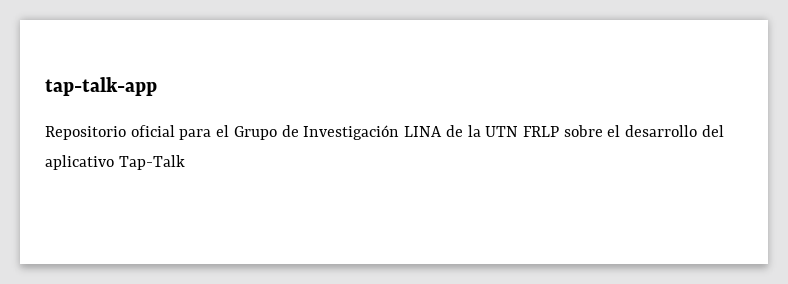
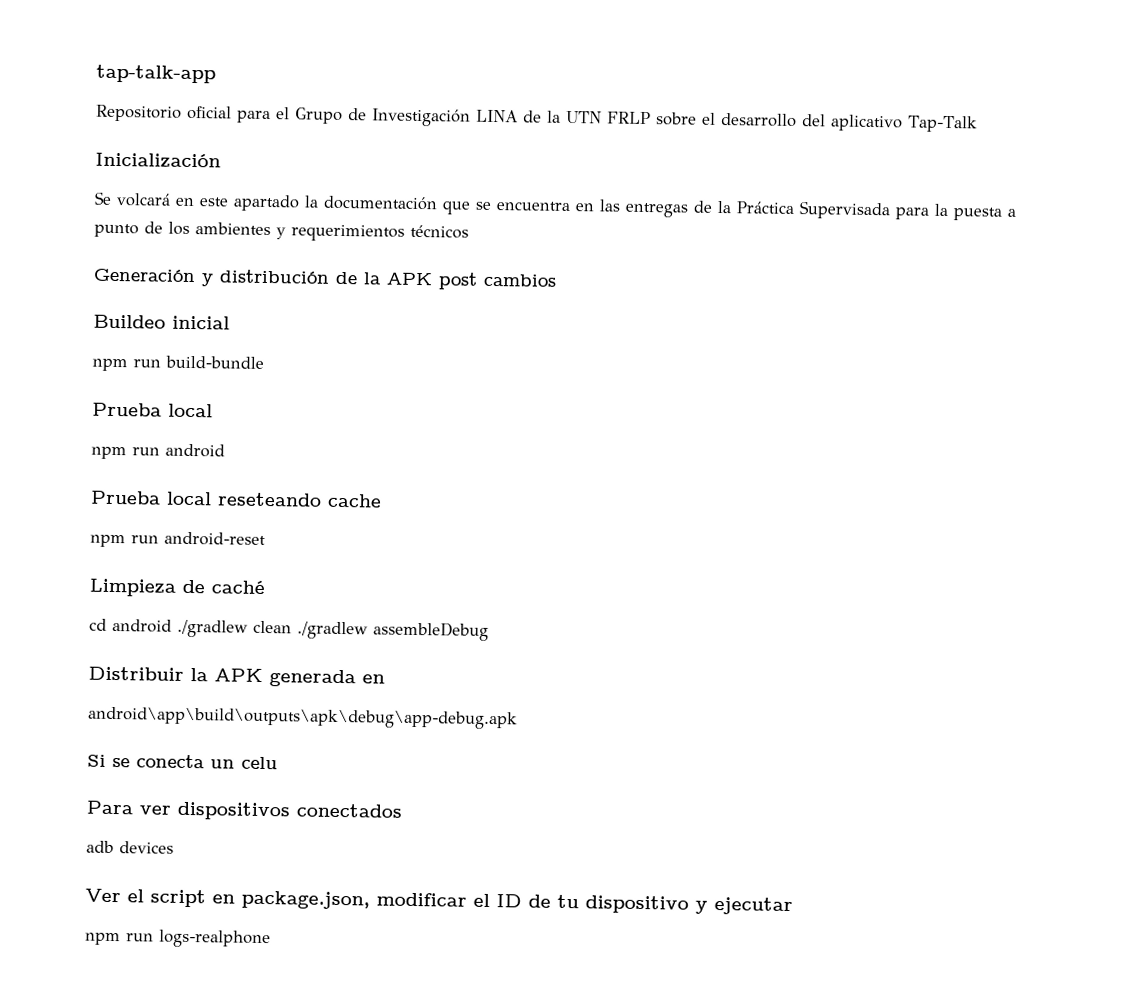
+ Inicialización
+ Se volcará en este apartado la documentación que se encuentra en las entregas de la Práctica Supervisada para la puesta a punto de los ambientes y requerimientos técnicos
+ Generación y distribución de la APK post cambios
+ Buildeo inicial
+ npm run build-bundle
+ Prueba local
+ npm run android
+ Prueba local reseteando cache
+ npm run android-reset
+ Limpieza de caché
+ cd android ./gradlew clean ./gradlew assembleDebug
+ Distribuir la APK generada en
+ android\app\build\outputs\apk\debug\app-debug.apk
+ Si se conecta un celu
+ Para ver dispositivos conectados
+ adb devices
+ Ver el script en package.json, modificar el ID de tu dispositivo y ejecutar
+ npm run logs-realphone

